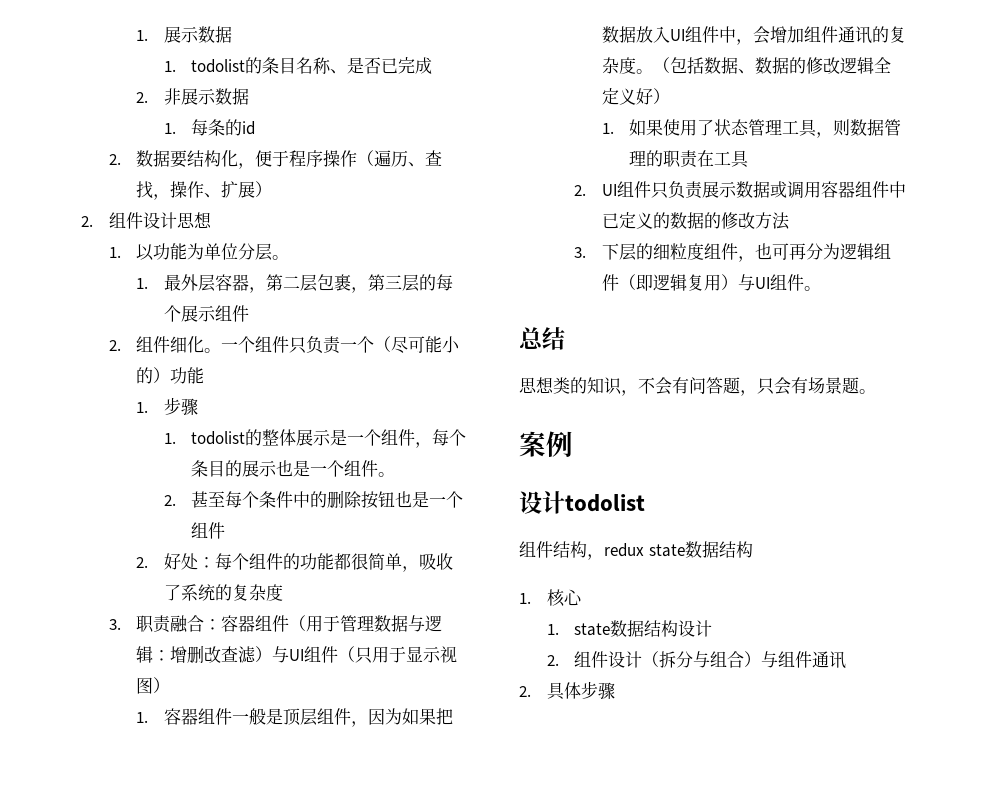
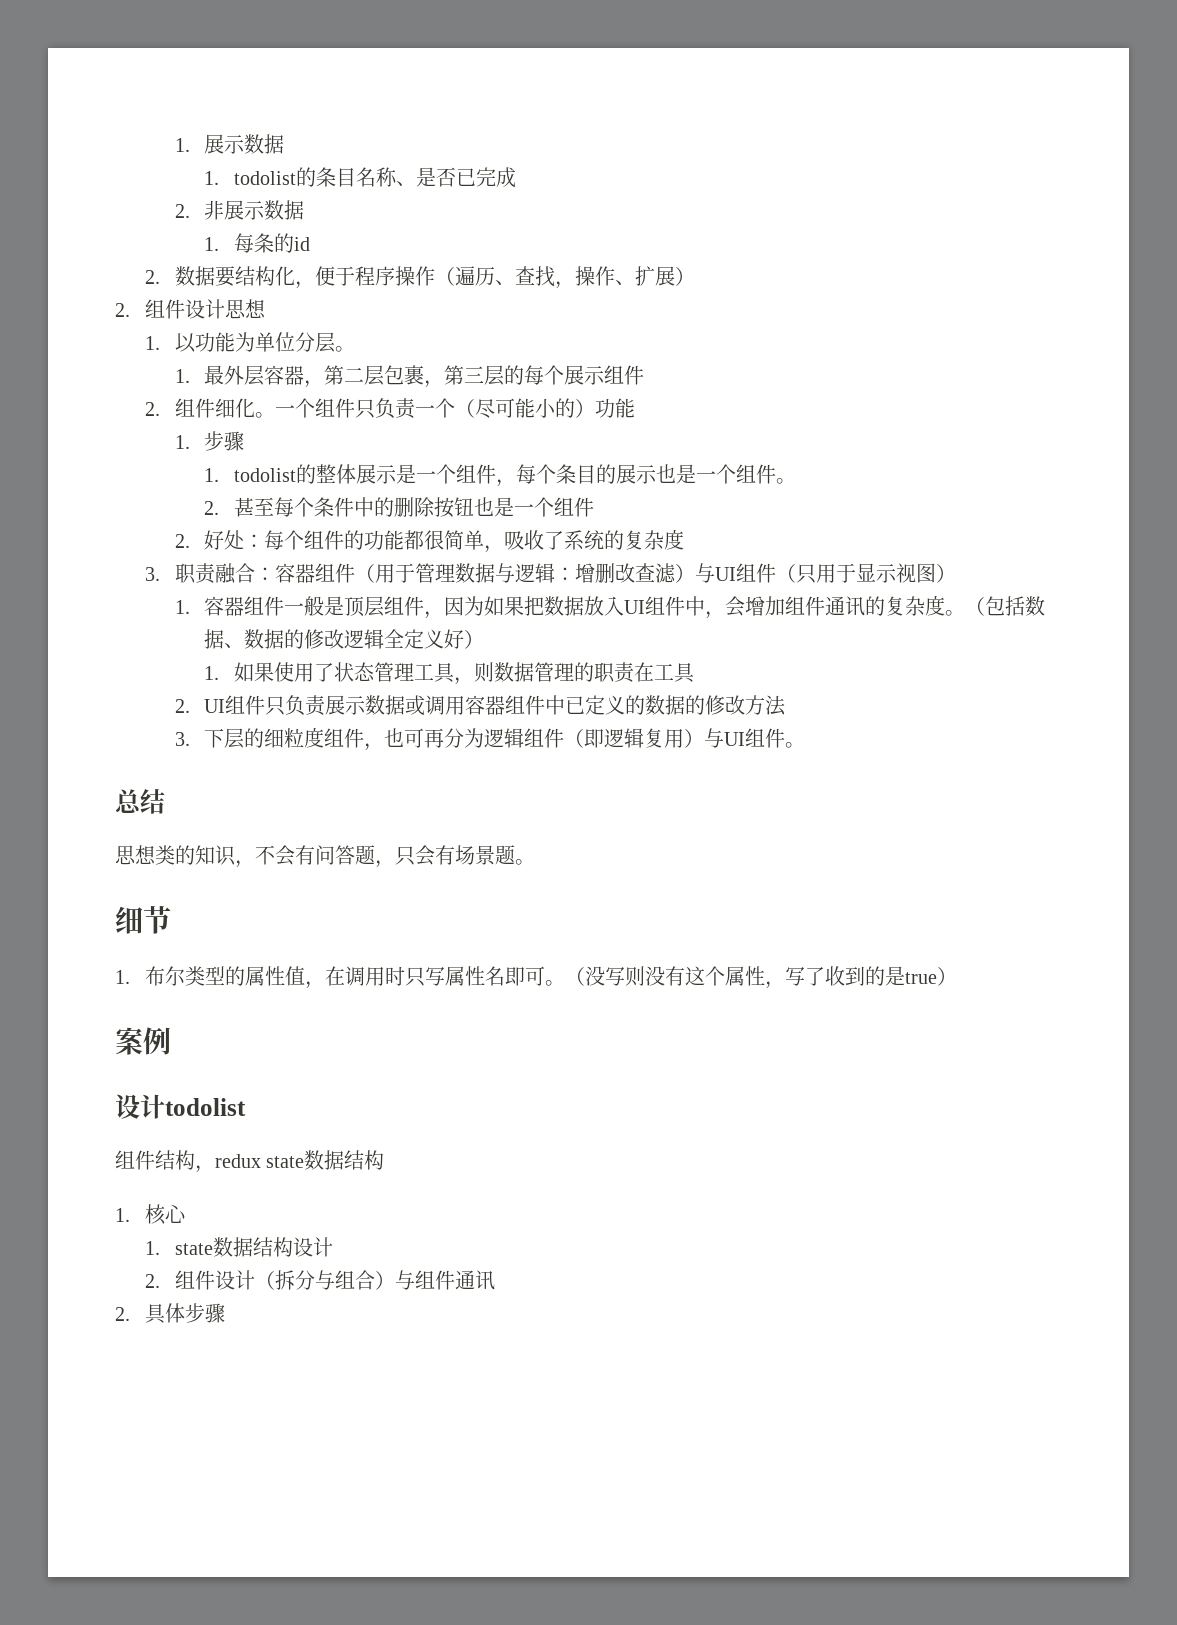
+ 细节
+ 1.布尔类型的属性值，在调用时只写属性名即可。（没写则没有这个属性，写了收到的是true）

